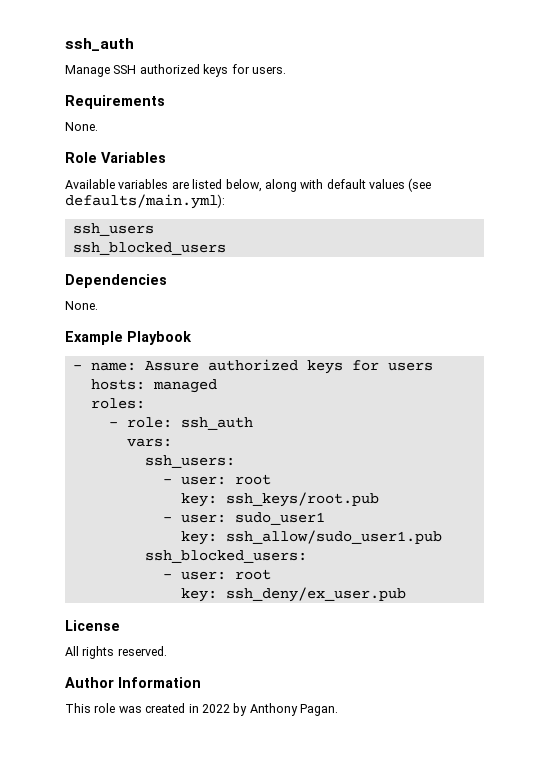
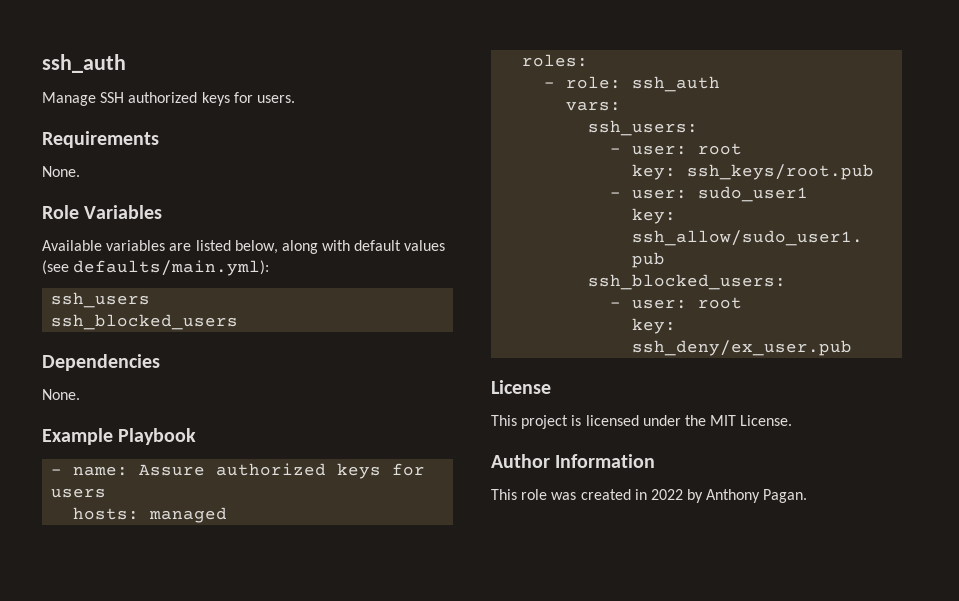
- All rights reserved.
+ This project is licensed under the MIT License.

